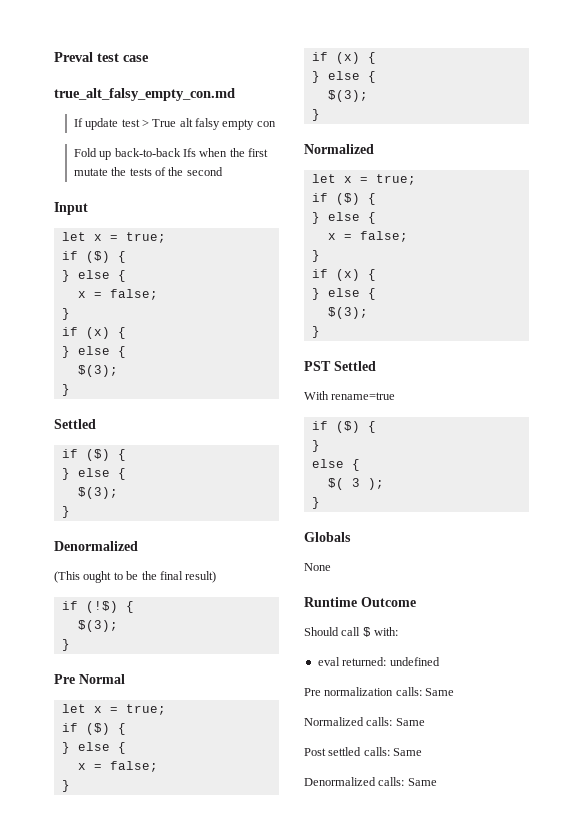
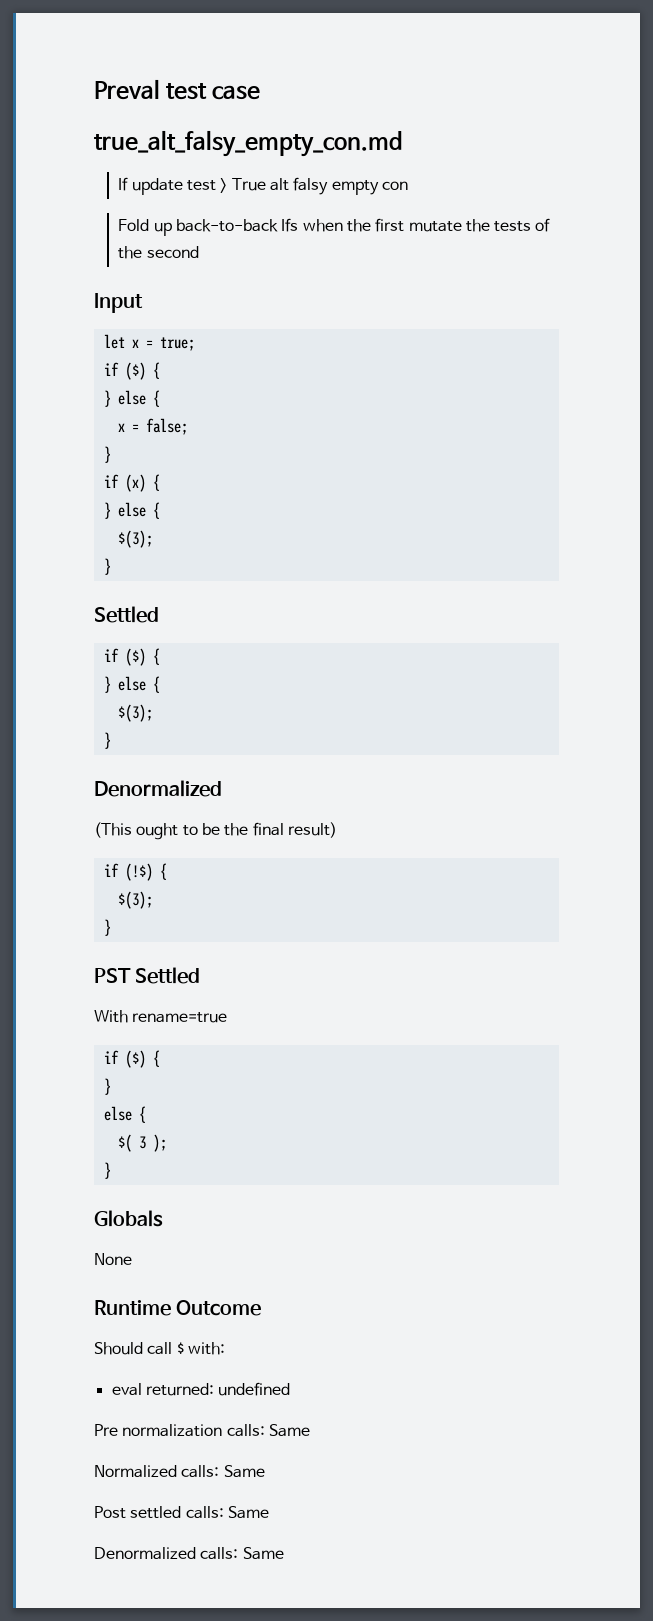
- Pre Normal
- let x = true;
- if ($) {
- } else {
- x = false;
- }
- if (x) {
- } else {
- $(3);
- }
- Normalized
- let x = true;
- if ($) {
- } else {
- x = false;
- }
- if (x) {
- } else {
- $(3);
- }

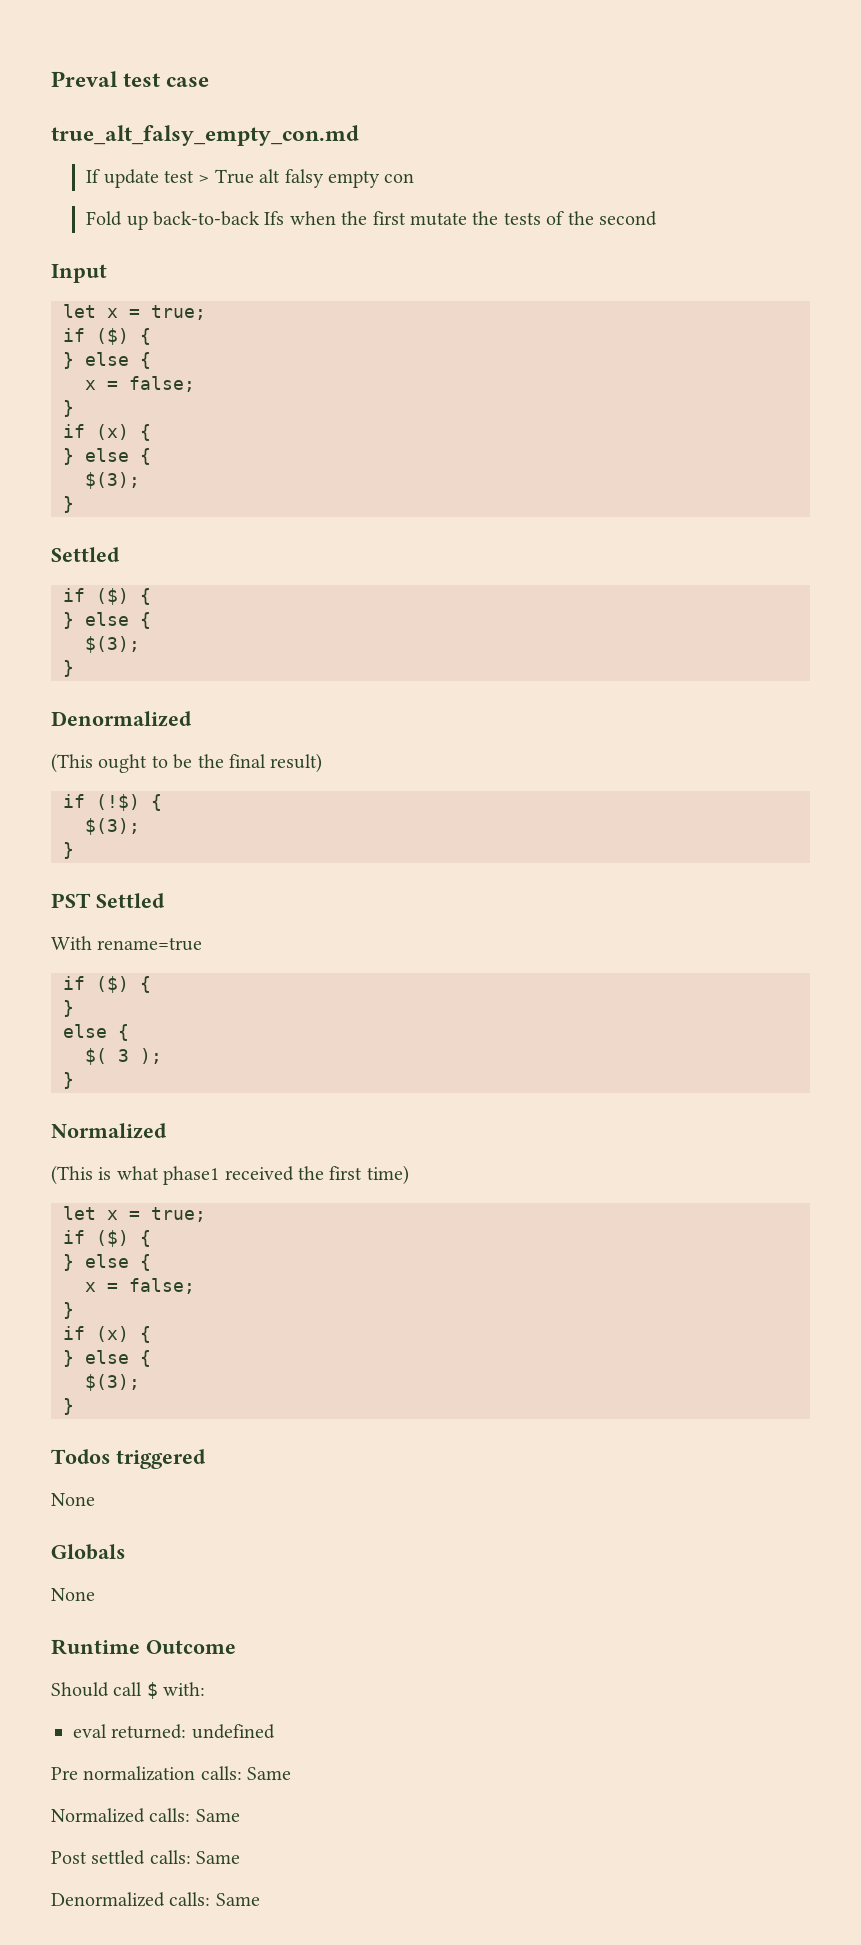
  $( 3 );
  }
+ Normalized
+ (This is what phase1 received the first time)
+ let x = true;
+ if ($) {
+ } else {
+ x = false;
+ }
+ if (x) {
+ } else {
+ $(3);
+ }
+ Todos triggered
+ None

